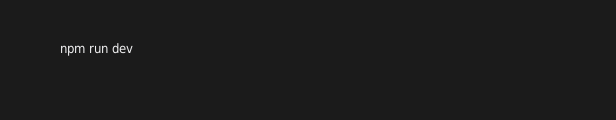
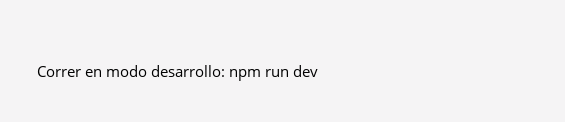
- npm run dev
+ Correr en modo desarrollo: npm run dev

